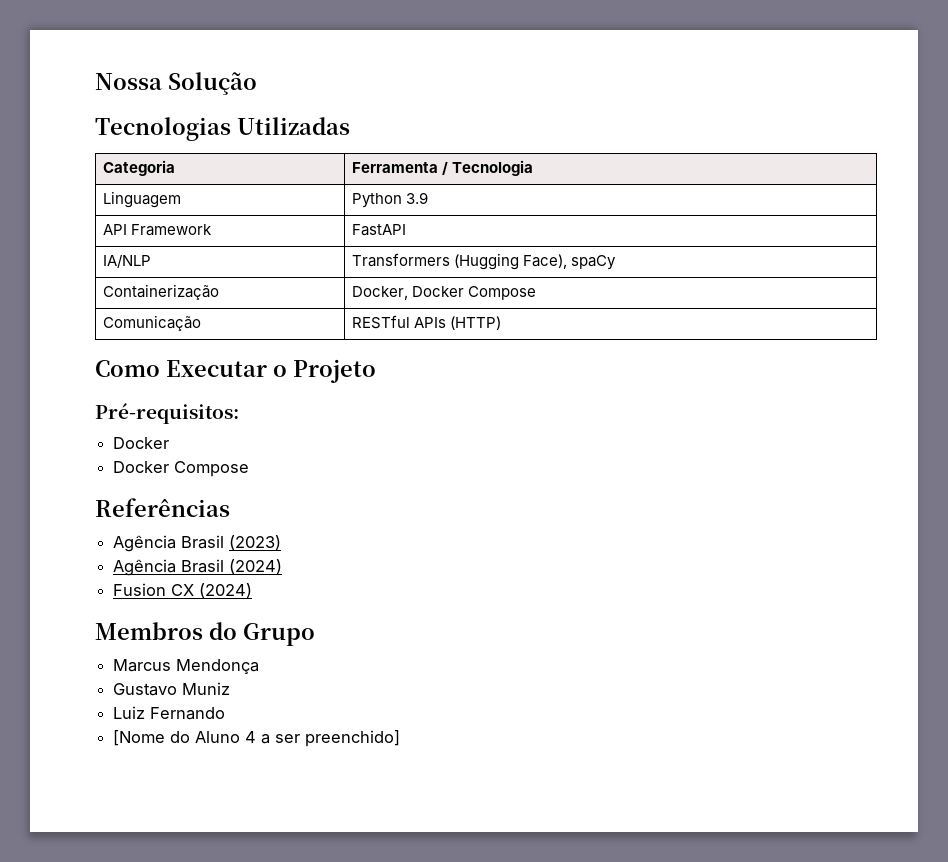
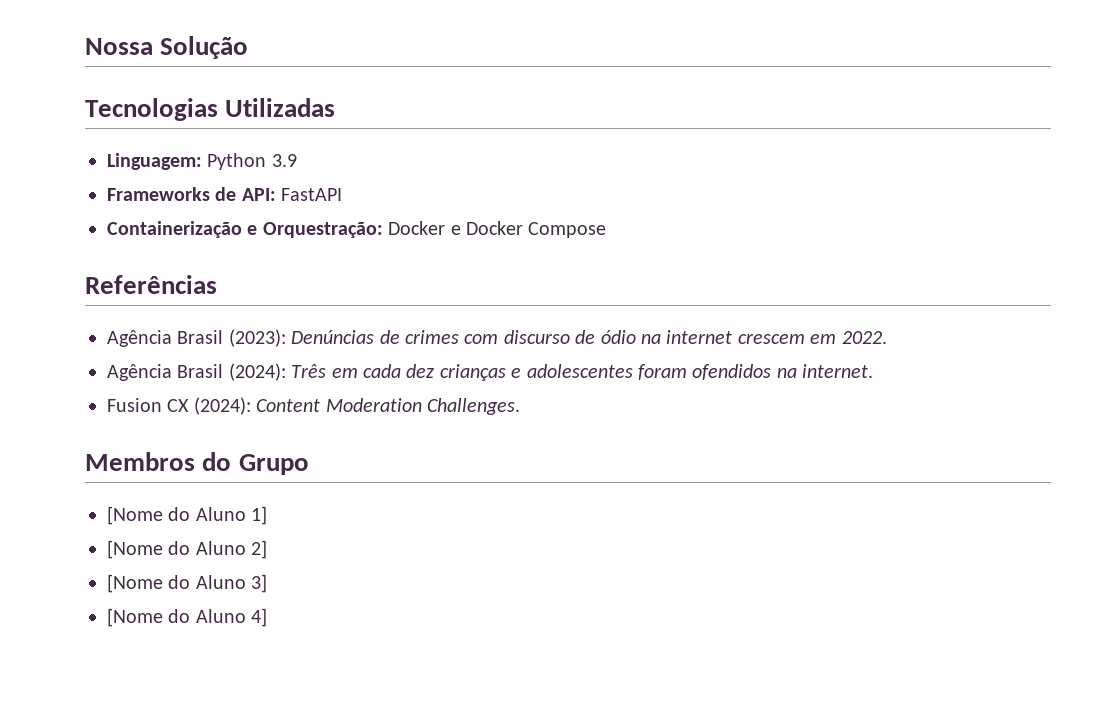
- Categoria | Ferramenta / Tecnologia
- Linguagem | Python 3.9
- API Framework | FastAPI
- IA/NLP | Transformers (Hugging Face), spaCy
- Containerização | Docker, Docker Compose
- Comunicação | RESTful APIs (HTTP)
- Como Executar o Projeto
- Pré-requisitos:
- Docker
- Docker Compose
+ Linguagem: Python 3.9
+ Frameworks de API: FastAPI
+ Containerização e Orquestração: Docker e Docker Compose
- Agência Brasil (2023)
- Agência Brasil (2024)
- Fusion CX (2024)
+ Agência Brasil (2023): Denúncias de crimes com discurso de ódio na internet crescem em 2022.
+ Agência Brasil (2024): Três em cada dez crianças e adolescentes foram ofendidos na internet.
+ Fusion CX (2024): Content Moderation Challenges.
  Membros do Grupo
- Marcus Mendonça
- Gustavo Muniz
- Luiz Fernando
- [Nome do Aluno 4 a ser preenchido]
+ [Nome do Aluno 1]
+ [Nome do Aluno 2]
+ [Nome do Aluno 3]
+ [Nome do Aluno 4]

